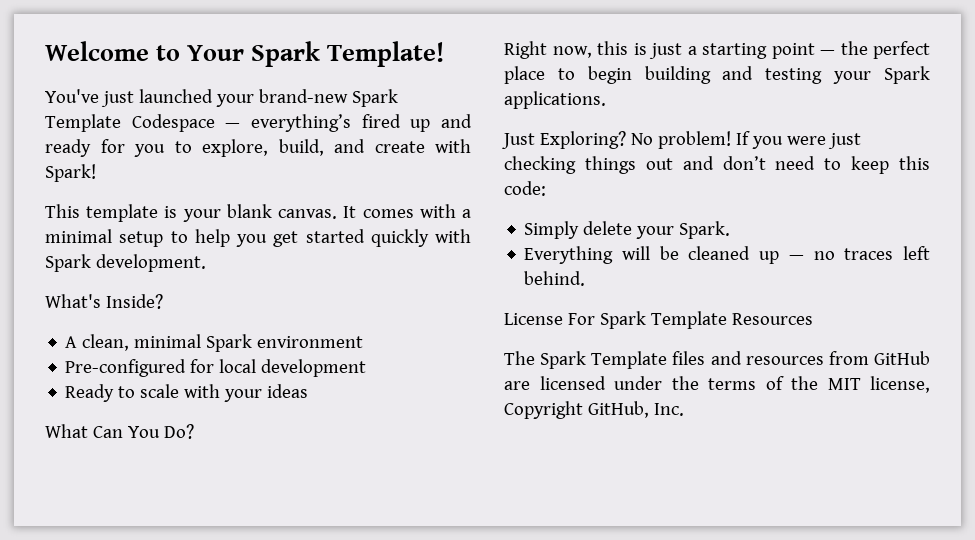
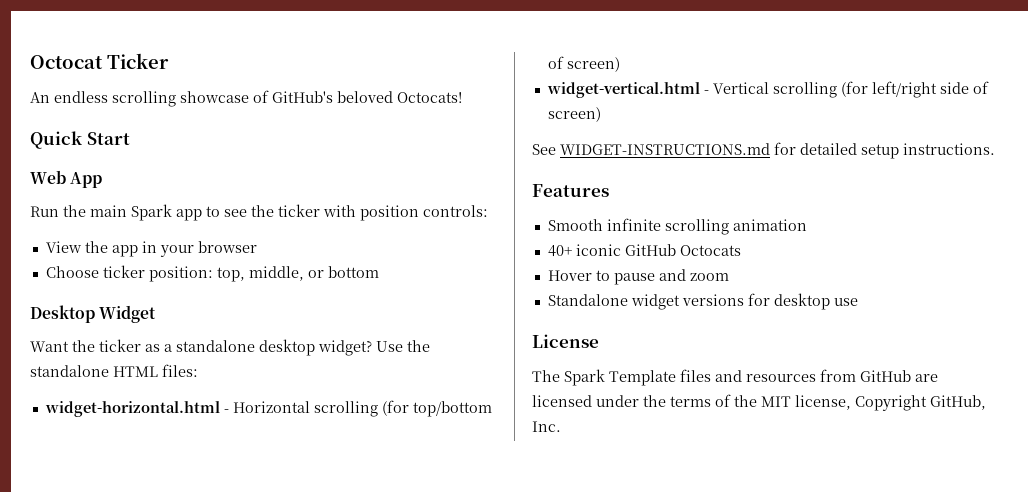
- Welcome to Your Spark Template!
- You've just launched your brand-new Spark Template Codespace — everything’s fired up and ready for you to explore, build, and create with Spark!
- This template is your blank canvas. It comes with a minimal setup to help you get started quickly with Spark development.
- What's Inside?
- A clean, minimal Spark environment
- Pre-configured for local development
- Ready to scale with your ideas
- What Can You Do?
- Right now, this is just a starting point — the perfect place to begin building and testing your Spark applications.
- Just Exploring? No problem! If you were just checking things out and don’t need to keep this code:
- Simply delete your Spark.
- Everything will be cleaned up — no traces left behind.
- License For Spark Template Resources
+ Octocat Ticker
+ An endless scrolling showcase of GitHub's beloved Octocats!
+ Quick Start
+ Web App
+ Run the main Spark app to see the ticker with position controls:
+ View the app in your browser
+ Choose ticker position: top, middle, or bottom
+ Desktop Widget
+ Want the ticker as a standalone desktop widget? Use the standalone HTML files:
+ widget-horizontal.html - Horizontal scrolling (for top/bottom of screen)
+ widget-vertical.html - Vertical scrolling (for left/right side of screen)
+ See WIDGET-INSTRUCTIONS.md for detailed setup instructions.
+ Features
+ Smooth infinite scrolling animation
+ 40+ iconic GitHub Octocats
+ Hover to pause and zoom
+ Standalone widget versions for desktop use
+ License

